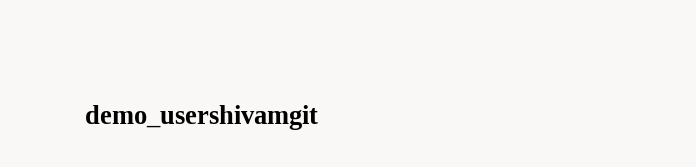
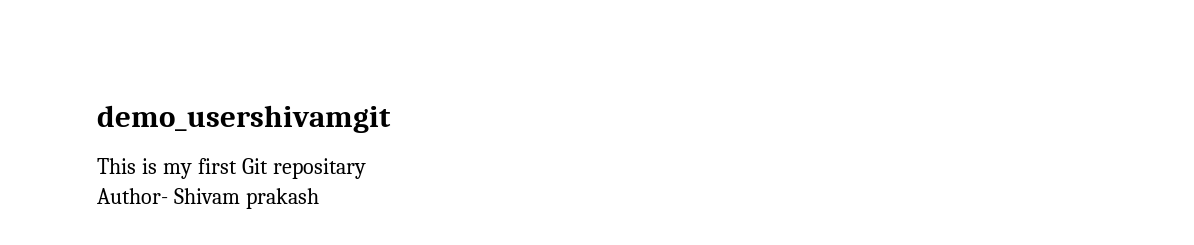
+ This is my first Git repositary
+ Author- Shivam prakash

